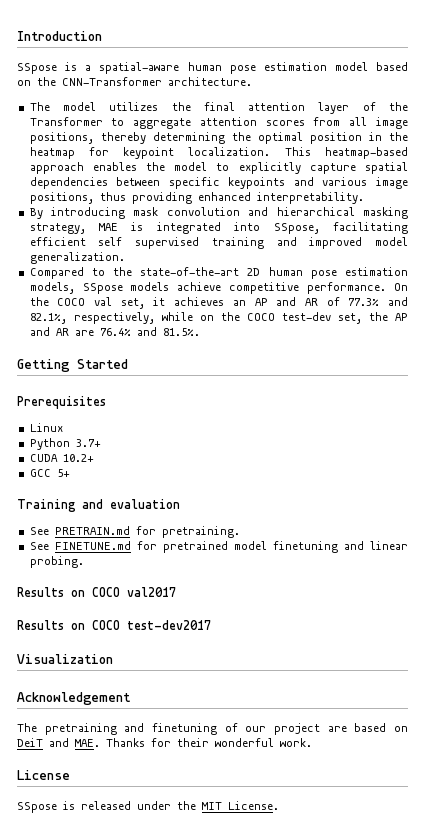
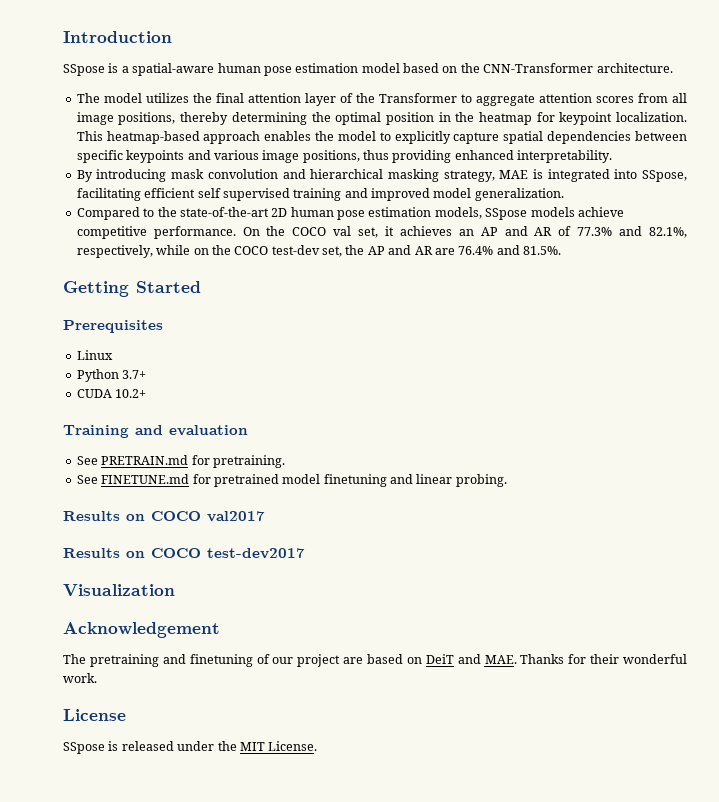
- GCC 5+

